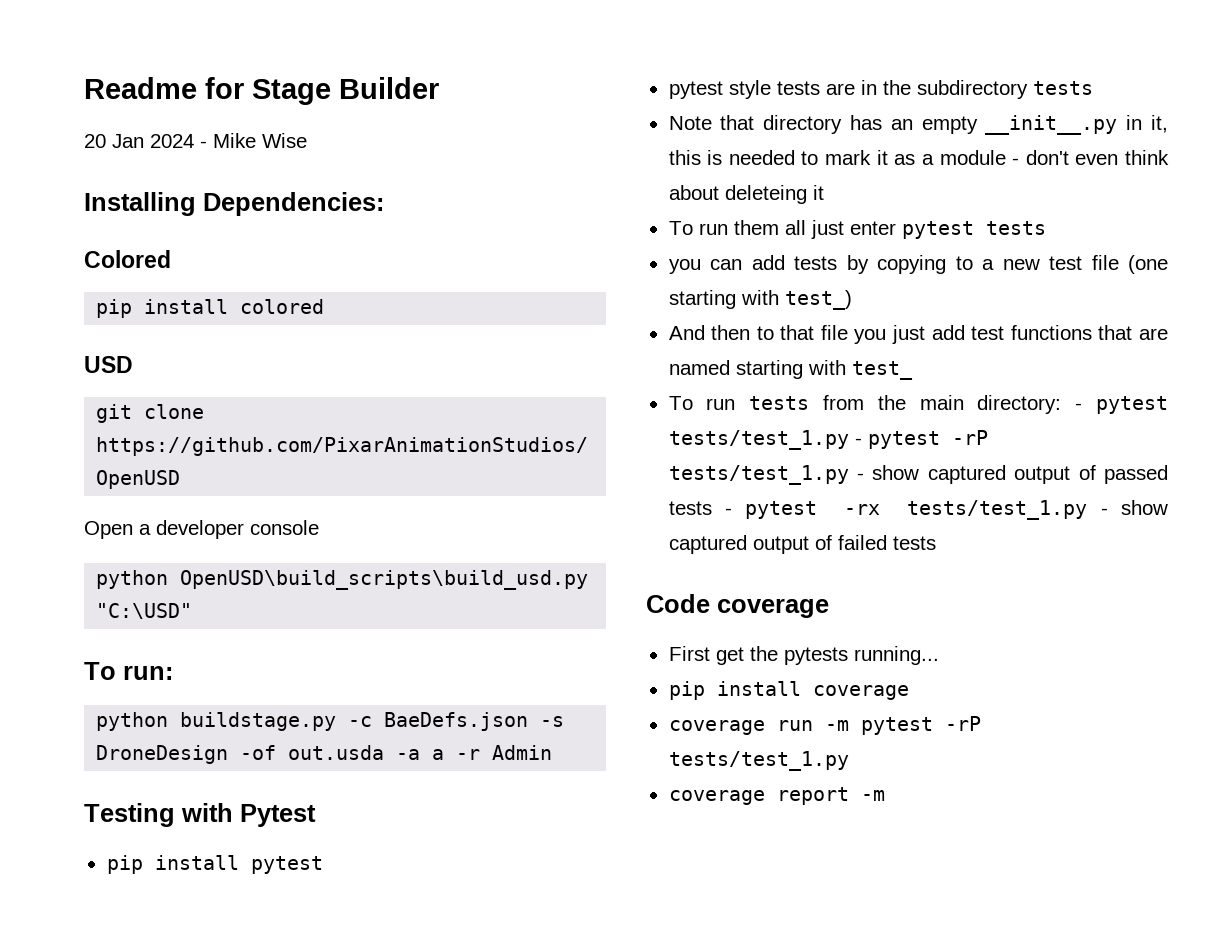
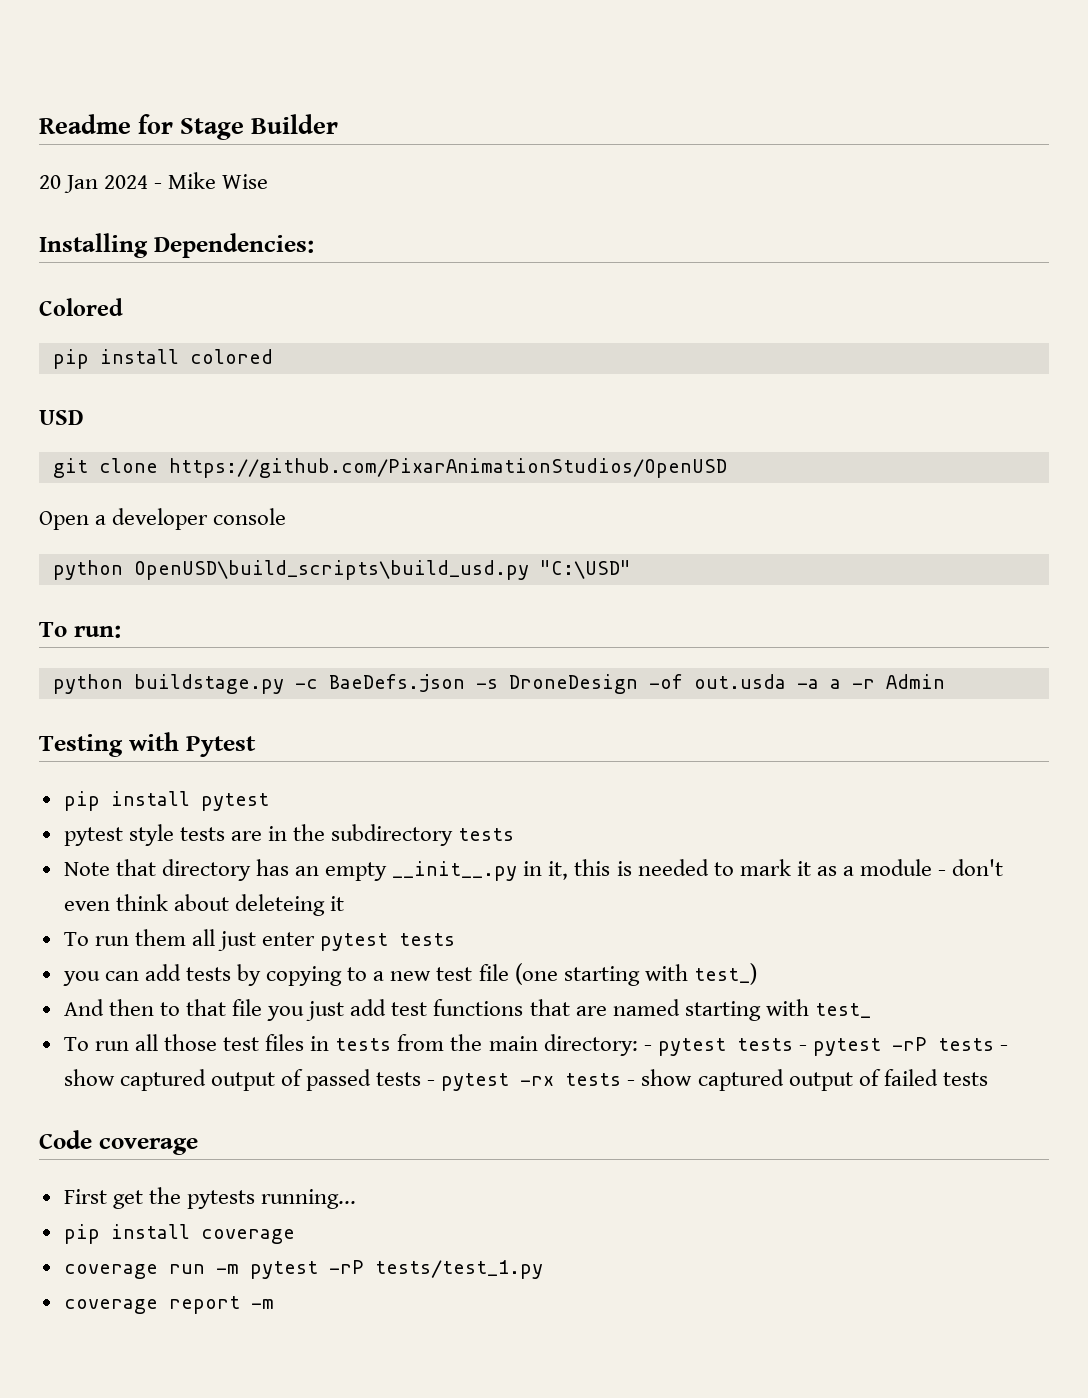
- To run tests from the main directory: - pytest tests/test_1.py - pytest -rP tests/test_1.py - show captured output of passed tests - pytest -rx tests/test_1.py - show captured output of failed tests
+ To run all those test files in tests from the main directory: - pytest tests - pytest -rP tests - show captured output of passed tests - pytest -rx tests - show captured output of failed tests

